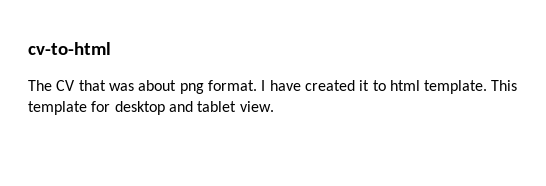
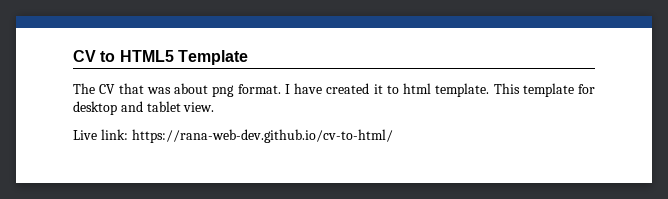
- cv-to-html
+ CV to HTML5 Template
+ Live link: https://rana-web-dev.github.io/cv-to-html/

